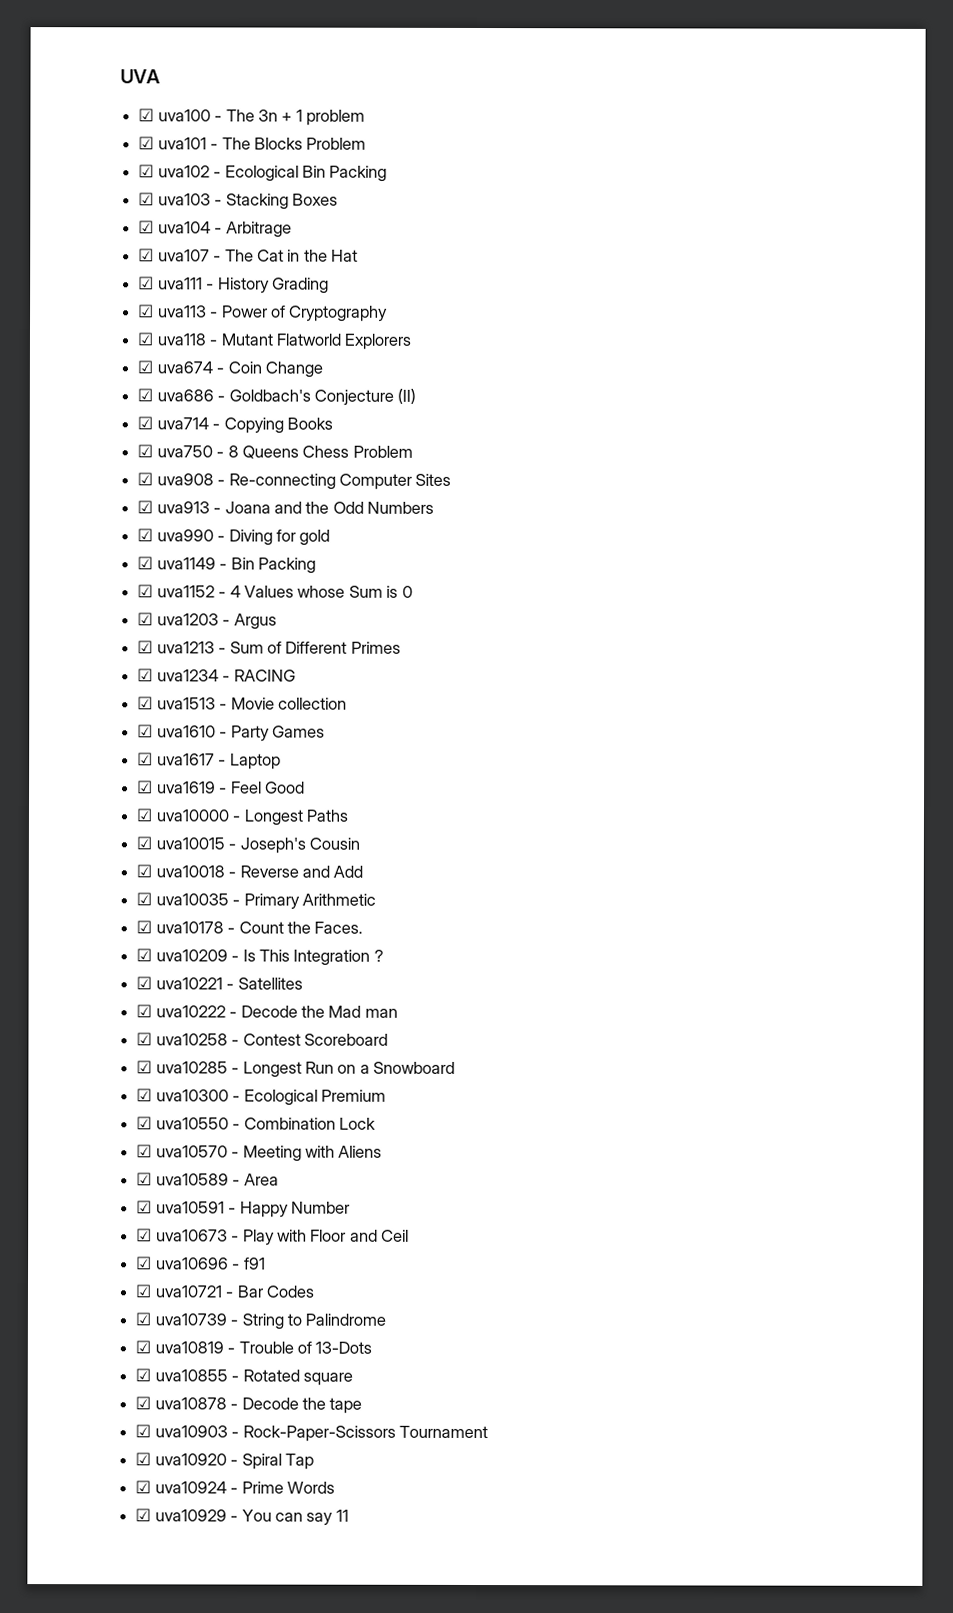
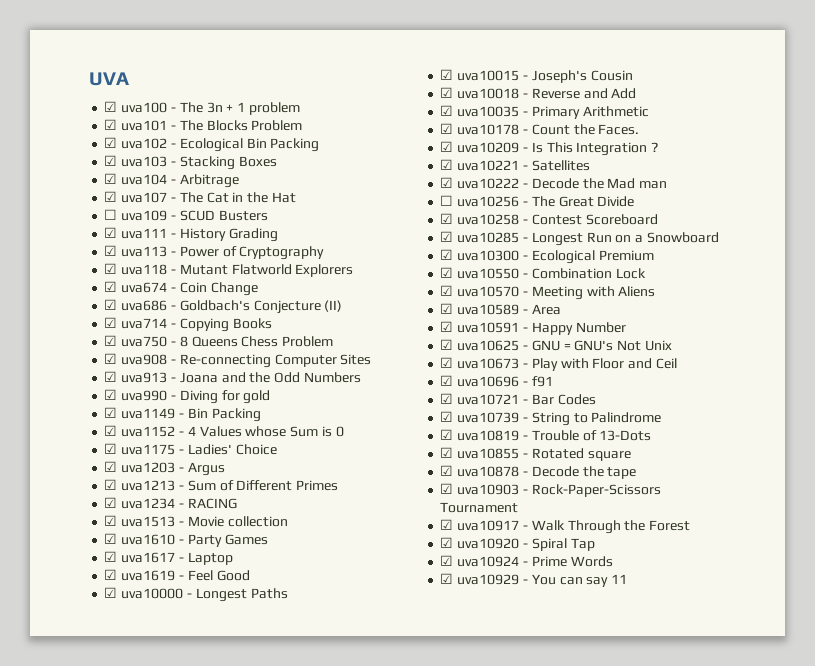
+ ☐ uva109 - SCUD Busters
+ ☑ uva1175 - Ladies' Choice
+ ☐ uva10256 - The Great Divide
+ ☑ uva10625 - GNU = GNU's Not Unix
+ ☑ uva10917 - Walk Through the Forest

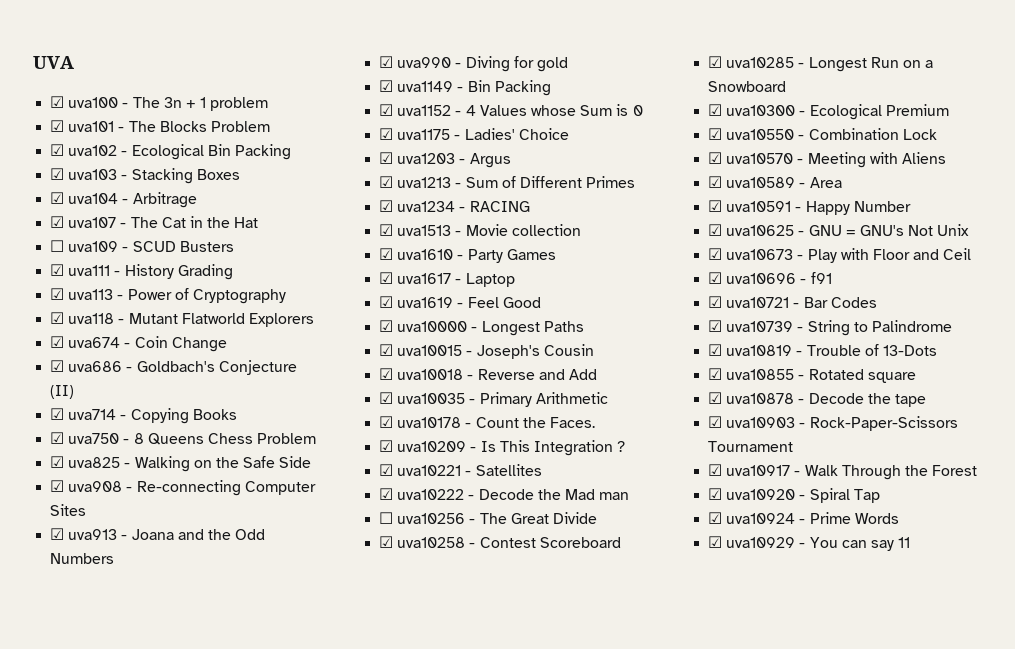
+ ☑ uva825 - Walking on the Safe Side

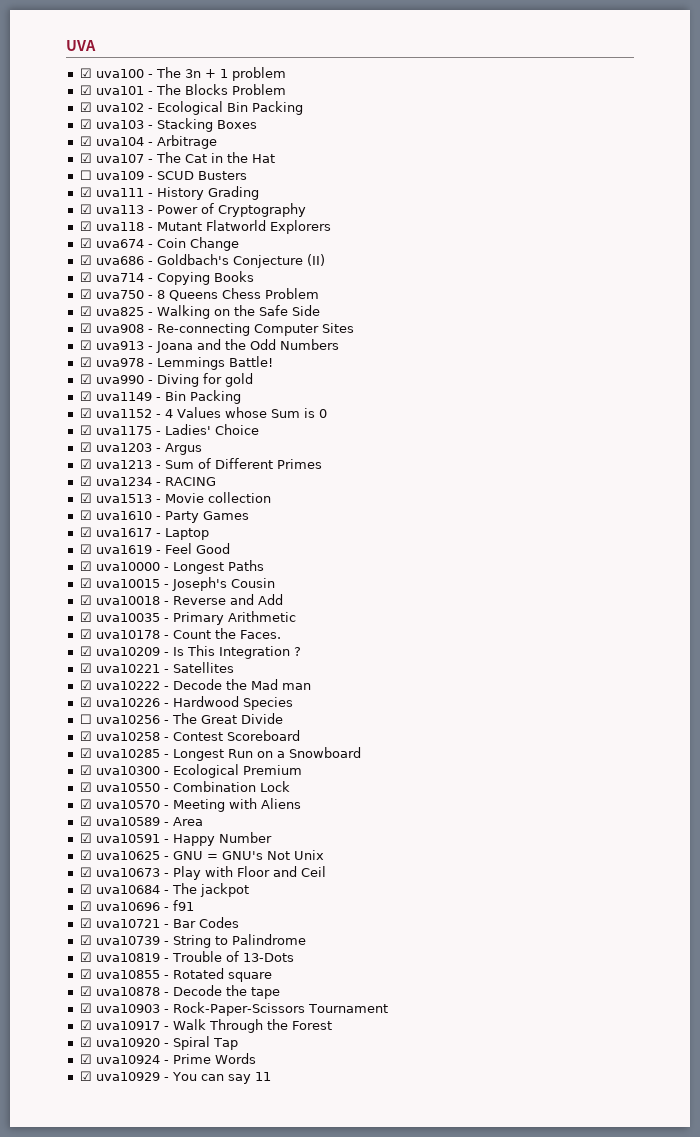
+ ☑ uva978 - Lemmings Battle!
+ ☑ uva10226 - Hardwood Species
+ ☑ uva10684 - The jackpot

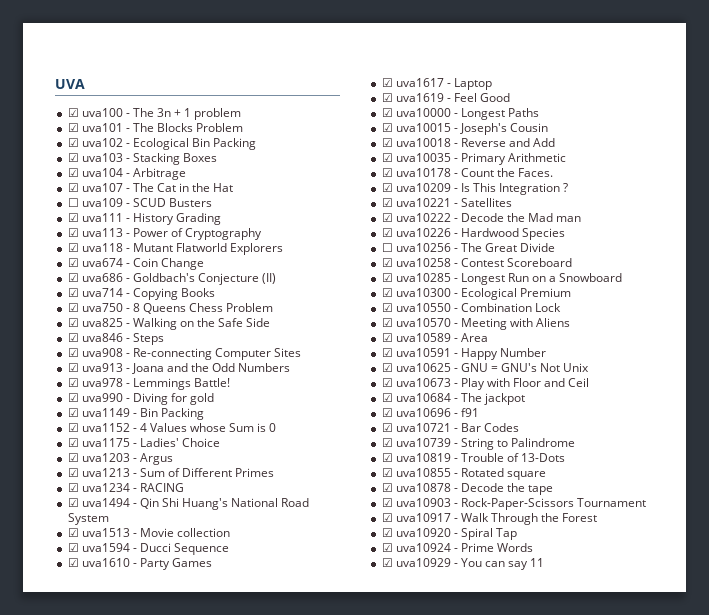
+ ☑ uva846 - Steps
+ ☑ uva1494 - Qin Shi Huang's National Road System
+ ☑ uva1594 - Ducci Sequence

